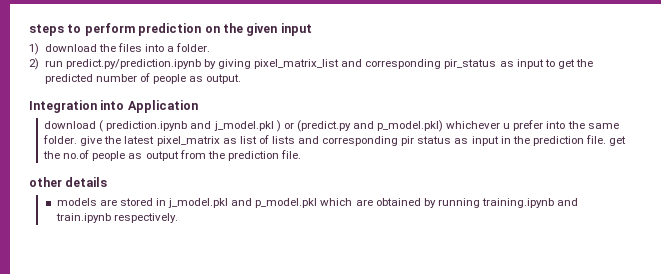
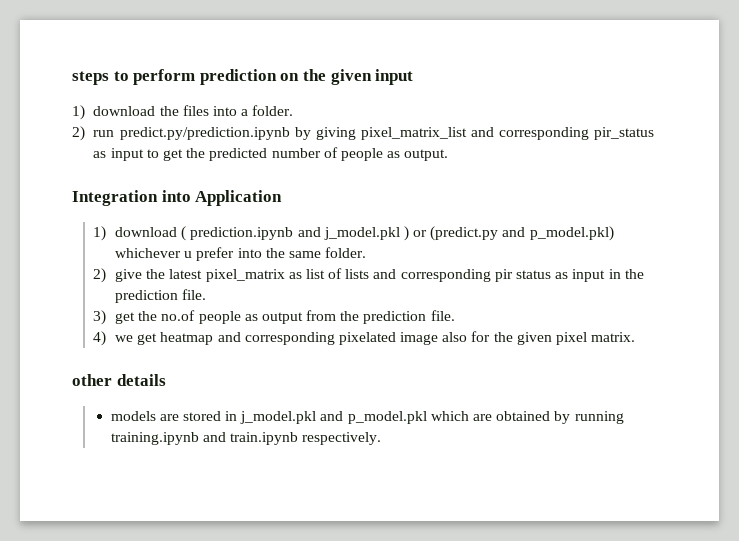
- download ( prediction.ipynb and j_model.pkl ) or (predict.py and p_model.pkl) whichever u prefer into the same folder. give the latest pixel_matrix as list of lists and corresponding pir status as input in the prediction file. get the no.of people as output from the prediction file.
+ 1) download ( prediction.ipynb and j_model.pkl ) or (predict.py and p_model.pkl) whichever u prefer into the same folder.
+ 2) give the latest pixel_matrix as list of lists and corresponding pir status as input in the prediction file.
+ 3) get the no.of people as output from the prediction file.
+ 4) we get heatmap and corresponding pixelated image also for the given pixel matrix.

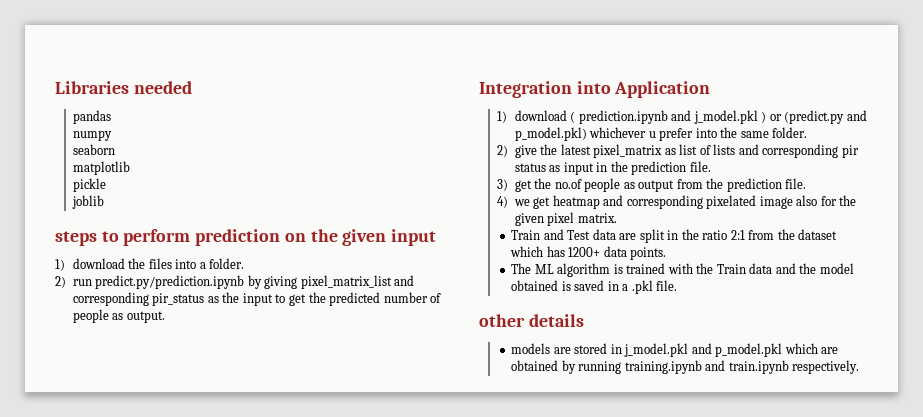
+ Libraries needed
+ pandas
+ numpy
+ seaborn
+ matplotlib
+ pickle
+ joblib
- 2) run predict.py/prediction.ipynb by giving pixel_matrix_list and corresponding pir_status as input to get the predicted number of people as output.
+ 2) run predict.py/prediction.ipynb by giving pixel_matrix_list and corresponding pir_status as the input to get the predicted number of people as output.
+ Train and Test data are split in the ratio 2:1 from the dataset which has 1200+ data points.
+ The ML algorithm is trained with the Train data and the model obtained is saved in a .pkl file.

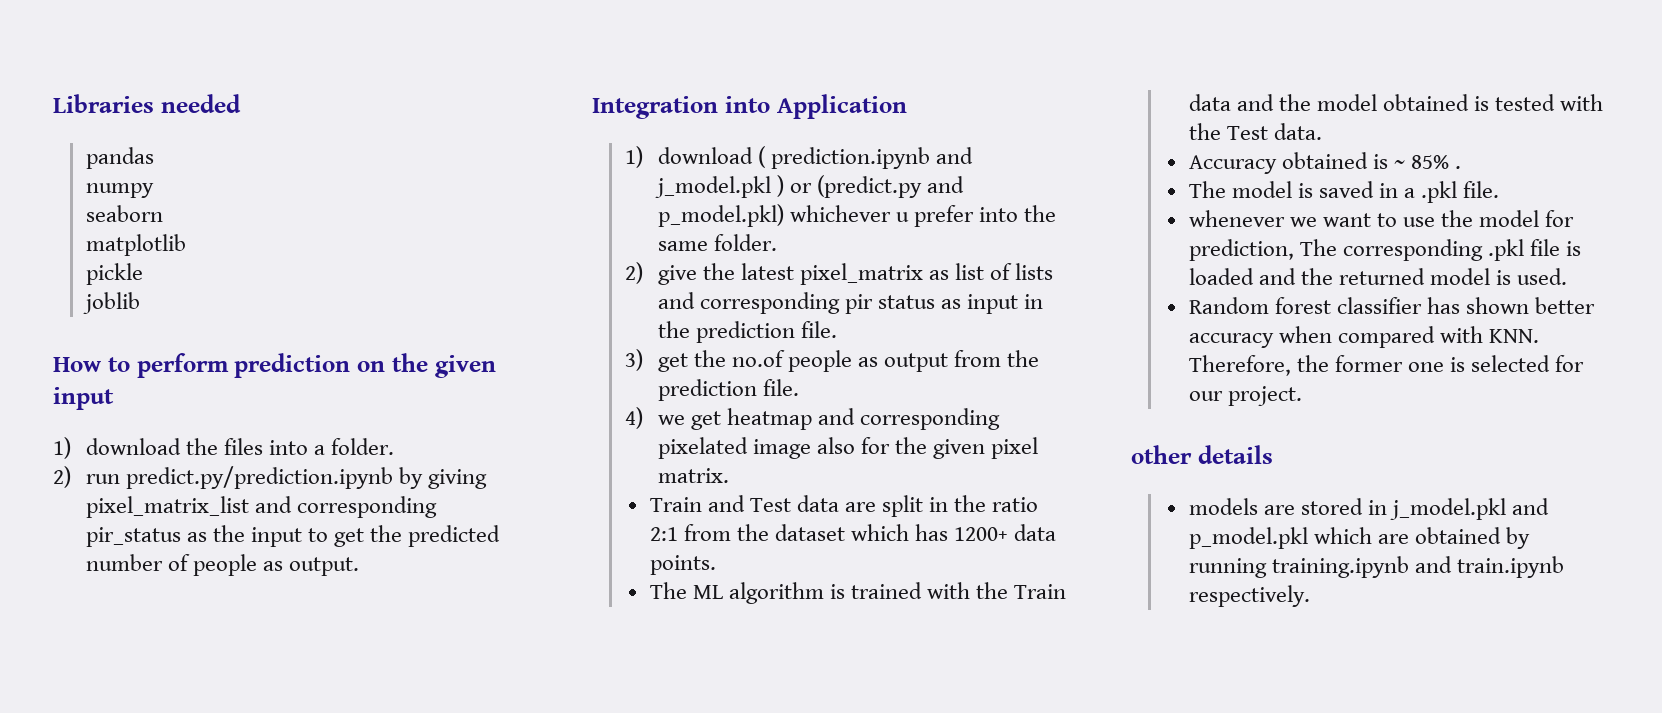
- steps to perform prediction on the given input
+ How to perform prediction on the given input
- The ML algorithm is trained with the Train data and the model obtained is saved in a .pkl file.
+ The ML algorithm is trained with the Train data and the model obtained is tested with the Test data.
+ Accuracy obtained is ~ 85% .
+ The model is saved in a .pkl file.
+ whenever we want to use the model for prediction, The corresponding .pkl file is loaded and the returned model is used.
+ Random forest classifier has shown better accuracy when compared with KNN. Therefore, the former one is selected for our project.

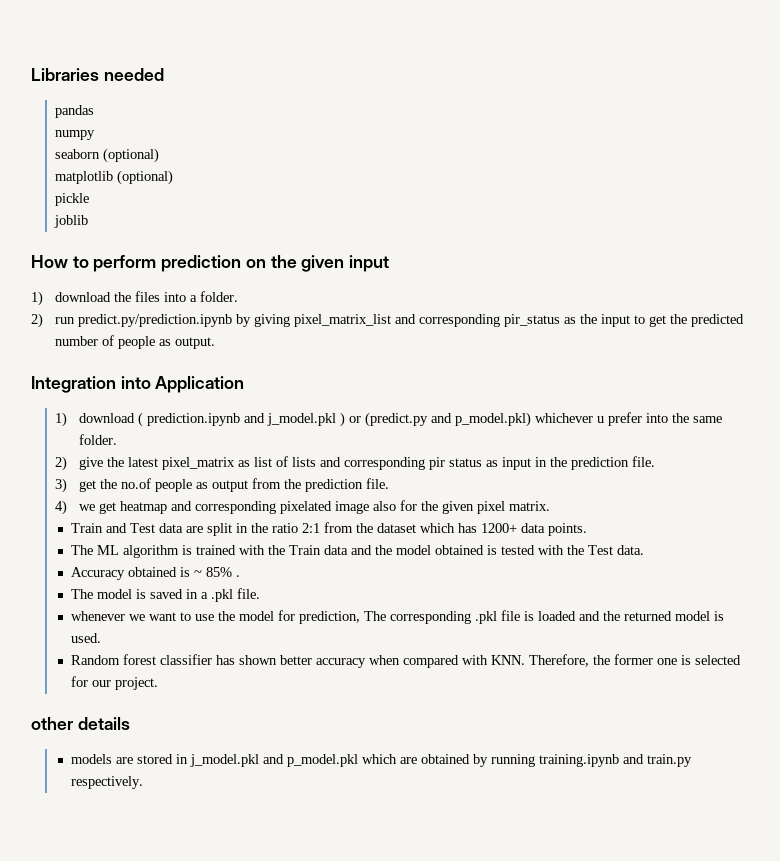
- seaborn
+ seaborn (optional)
- matplotlib
+ matplotlib (optional)
- models are stored in j_model.pkl and p_model.pkl which are obtained by running training.ipynb and train.ipynb respectively.
+ models are stored in j_model.pkl and p_model.pkl which are obtained by running training.ipynb and train.py respectively.

